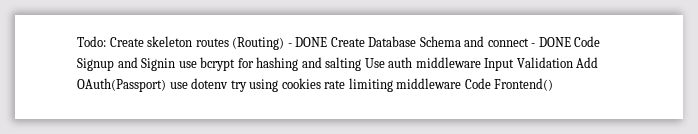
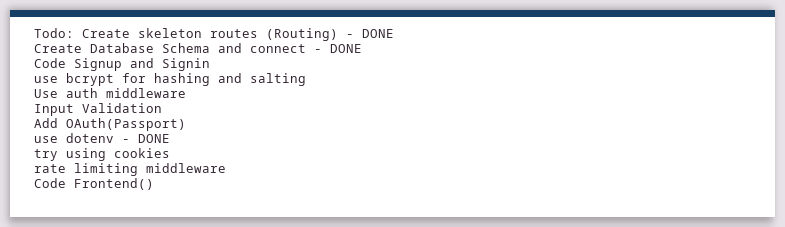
- Todo: Create skeleton routes (Routing) - DONE Create Database Schema and connect - DONE Code Signup and Signin use bcrypt for hashing and salting Use auth middleware Input Validation Add OAuth(Passport) use dotenv try using cookies rate limiting middleware Code Frontend()
+ Todo: Create skeleton routes (Routing) - DONE
+ Create Database Schema and connect - DONE
+ Code Signup and Signin
+ use bcrypt for hashing and salting
+ Use auth middleware
+ Input Validation
+ Add OAuth(Passport)
+ use dotenv - DONE
+ try using cookies
+ rate limiting middleware
+ Code Frontend()

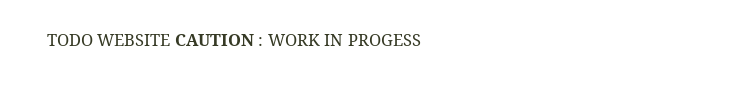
- Todo: Create skeleton routes (Routing) - DONE
- Create Database Schema and connect - DONE
- Code Signup and Signin
- use bcrypt for hashing and salting
- Use auth middleware
- Input Validation
- Add OAuth(Passport)
- use dotenv - DONE
- try using cookies
- rate limiting middleware
- Code Frontend()
+ TODO WEBSITE CAUTION : WORK IN PROGESS

